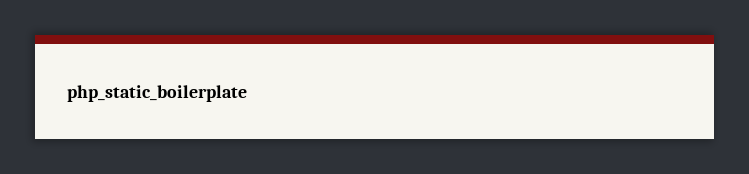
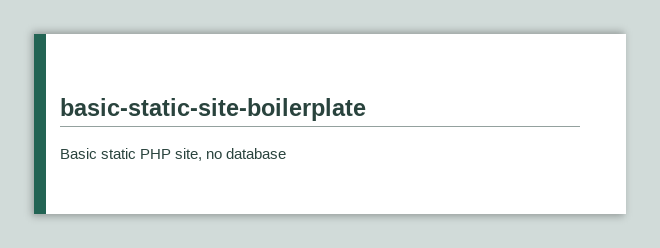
- php_static_boilerplate
+ basic-static-site-boilerplate
+ Basic static PHP site, no database

